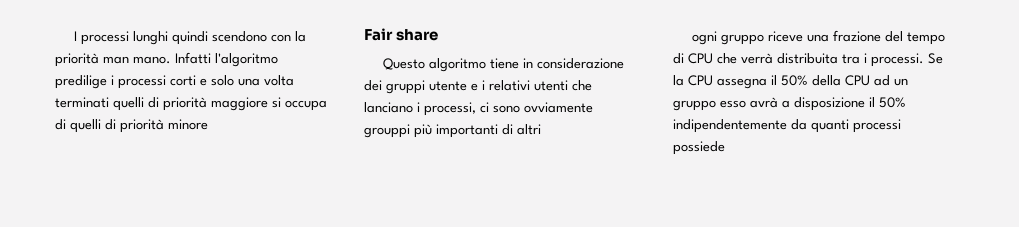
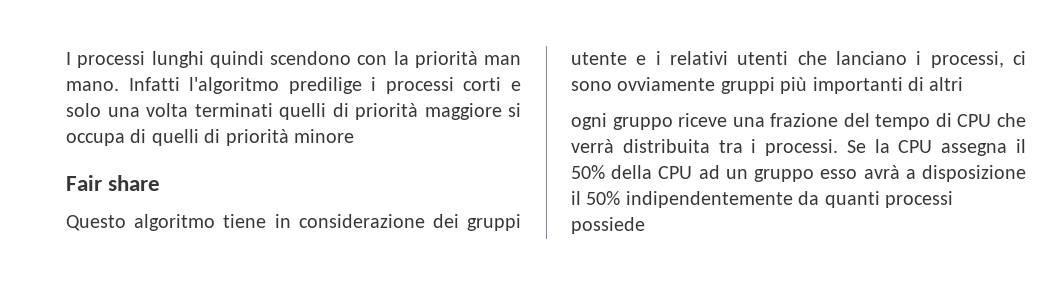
- Questo algoritmo tiene in considerazione dei gruppi utente e i relativi utenti che lanciano i processi, ci sono ovviamente grouppi più importanti di altri
+ Questo algoritmo tiene in considerazione dei gruppi utente e i relativi utenti che lanciano i processi, ci sono ovviamente gruppi più importanti di altri

